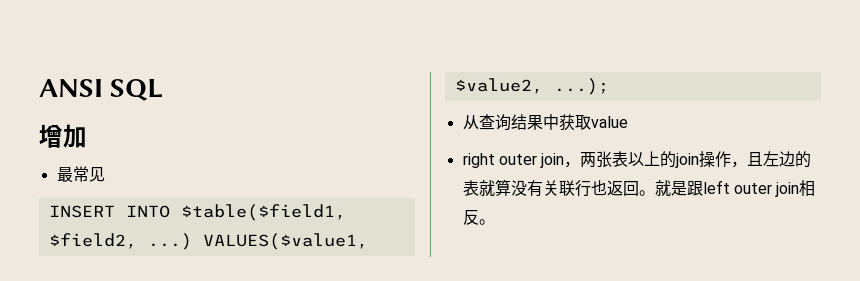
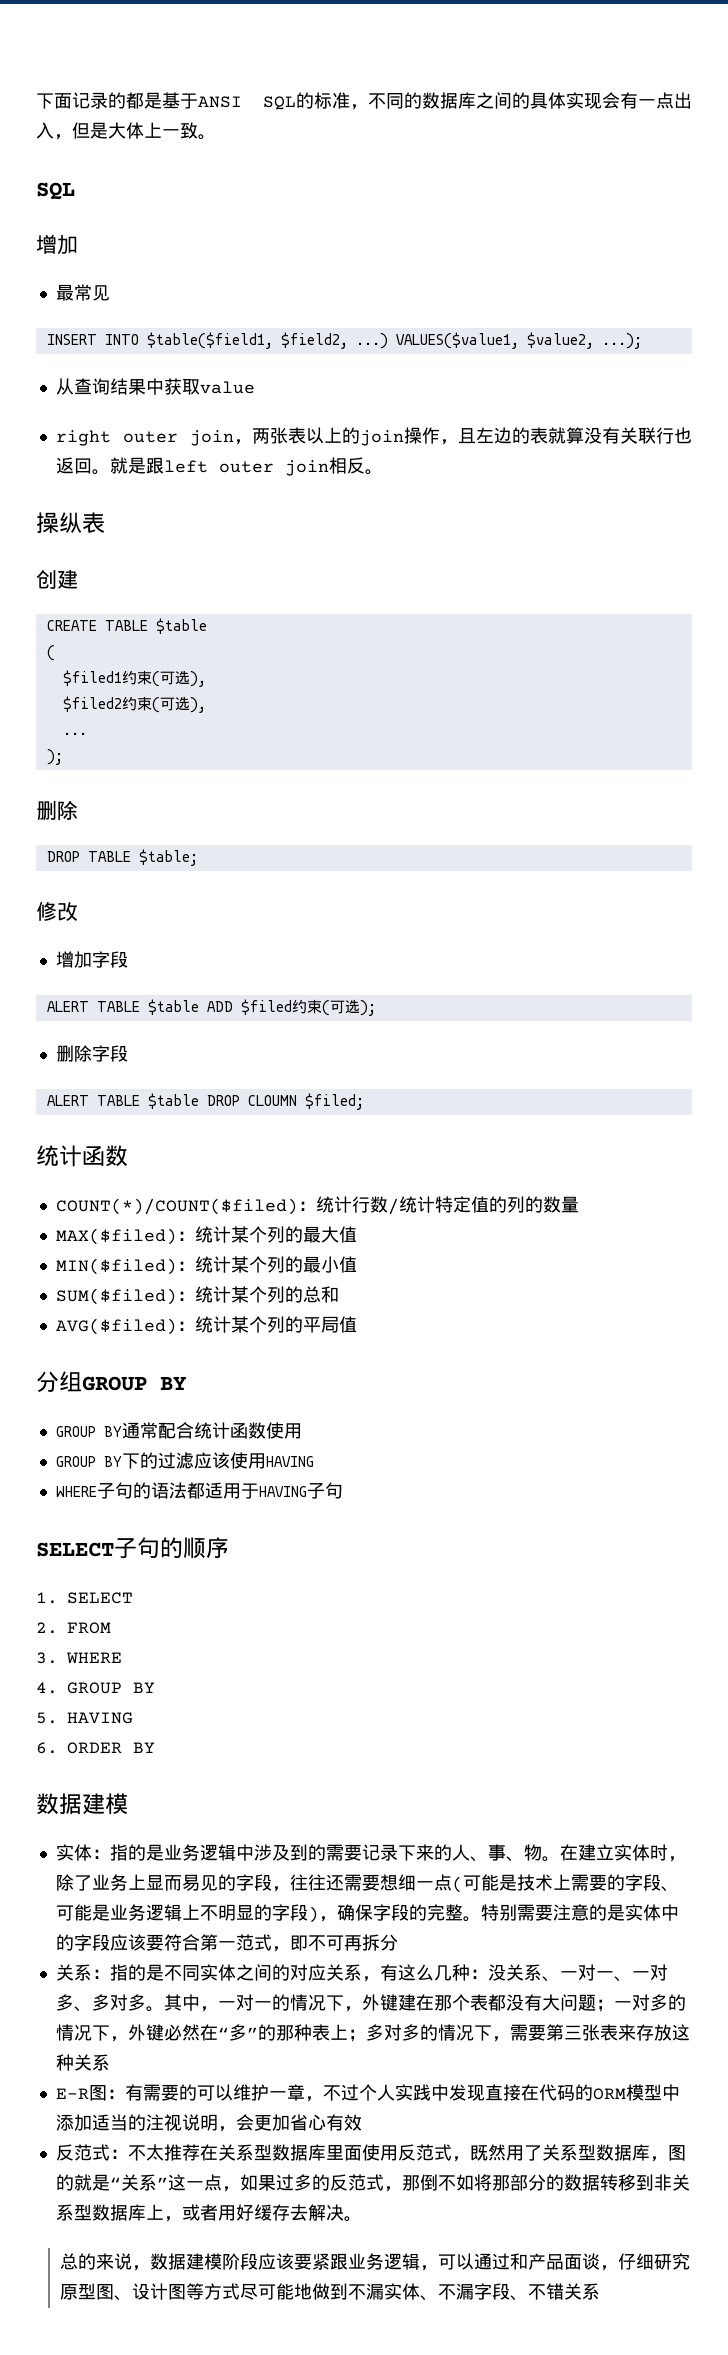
- ANSI SQL
+ 下面记录的都是基于ANSI SQL的标准，不同的数据库之间的具体实现会有一点出入，但是大体上一致。
+ SQL
+ 操纵表
+ 创建
+ CREATE TABLE $table
+ (
+ $filed1约束(可选),
+ $filed2约束(可选),
+ ...
+ );
+ 删除
+ DROP TABLE $table;
+ 修改
+ 增加字段
+ ALERT TABLE $table ADD $filed约束(可选);
+ 删除字段
+ ALERT TABLE $table DROP CLOUMN $filed;
+ 统计函数
+ COUNT(*)/COUNT($filed)：统计行数/统计特定值的列的数量
+ MAX($filed)：统计某个列的最大值
+ MIN($filed)：统计某个列的最小值
+ SUM($filed)：统计某个列的总和
+ AVG($filed)：统计某个列的平局值
+ 分组GROUP BY
+ GROUP BY通常配合统计函数使用
+ GROUP BY下的过滤应该使用HAVING
+ WHERE子句的语法都适用于HAVING子句
+ SELECT子句的顺序
+ 1. SELECT
+ 2. FROM
+ 3. WHERE
+ 4. GROUP BY
+ 5. HAVING
+ 6. ORDER BY
+ 数据建模
+ 实体：指的是业务逻辑中涉及到的需要记录下来的人、事、物。在建立实体时，除了业务上显而易见的字段，往往还需要想细一点(可能是技术上需要的字段、可能是业务逻辑上不明显的字段)，确保字段的完整。特别需要注意的是实体中的字段应该要符合第一范式，即不可再拆分
+ 关系：指的是不同实体之间的对应关系，有这么几种：没关系、一对一、一对多、多对多。其中，一对一的情况下，外键建在那个表都没有大问题；一对多的情况下，外键必然在“多”的那种表上；多对多的情况下，需要第三张表来存放这种关系
+ E-R图：有需要的可以维护一章，不过个人实践中发现直接在代码的ORM模型中添加适当的注视说明，会更加省心有效
+ 反范式：不太推荐在关系型数据库里面使用反范式，既然用了关系型数据库，图的就是“关系”这一点，如果过多的反范式，那倒不如将那部分的数据转移到非关系型数据库上，或者用好缓存去解决。
+ 总的来说，数据建模阶段应该要紧跟业务逻辑，可以通过和产品面谈，仔细研究原型图、设计图等方式尽可能地做到不漏实体、不漏字段、不错关系

